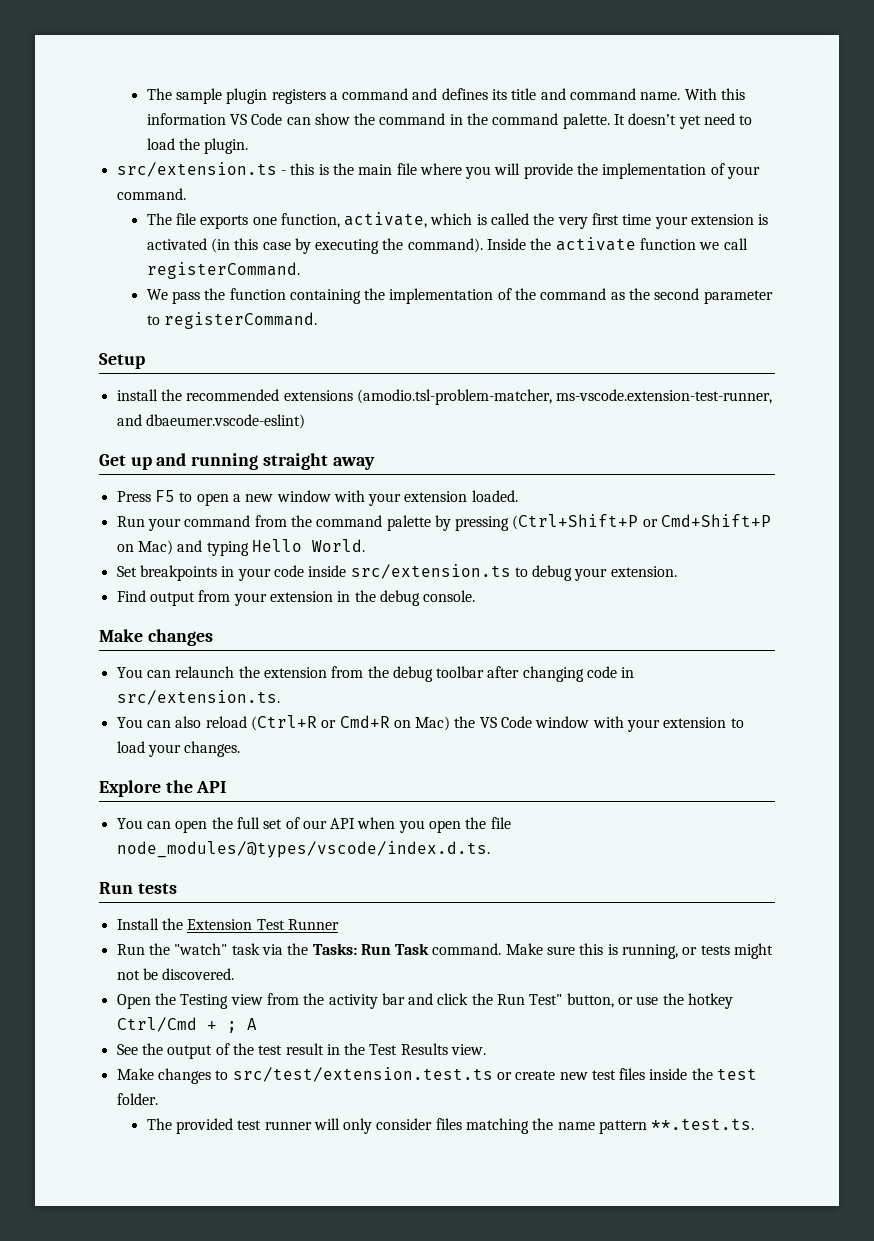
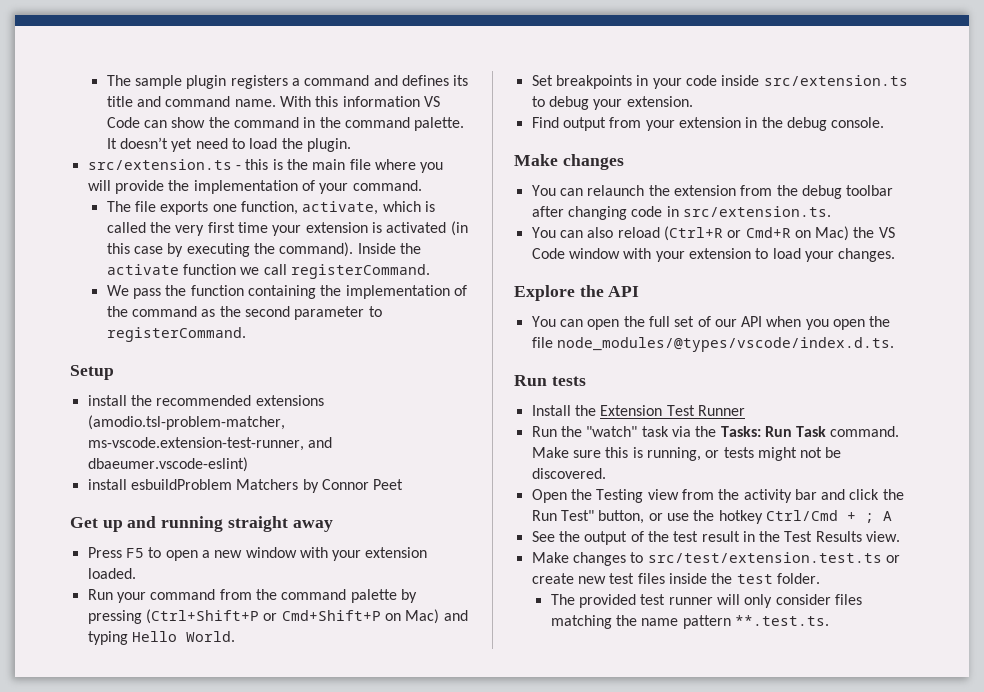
+ install esbuildProblem Matchers by Connor Peet

